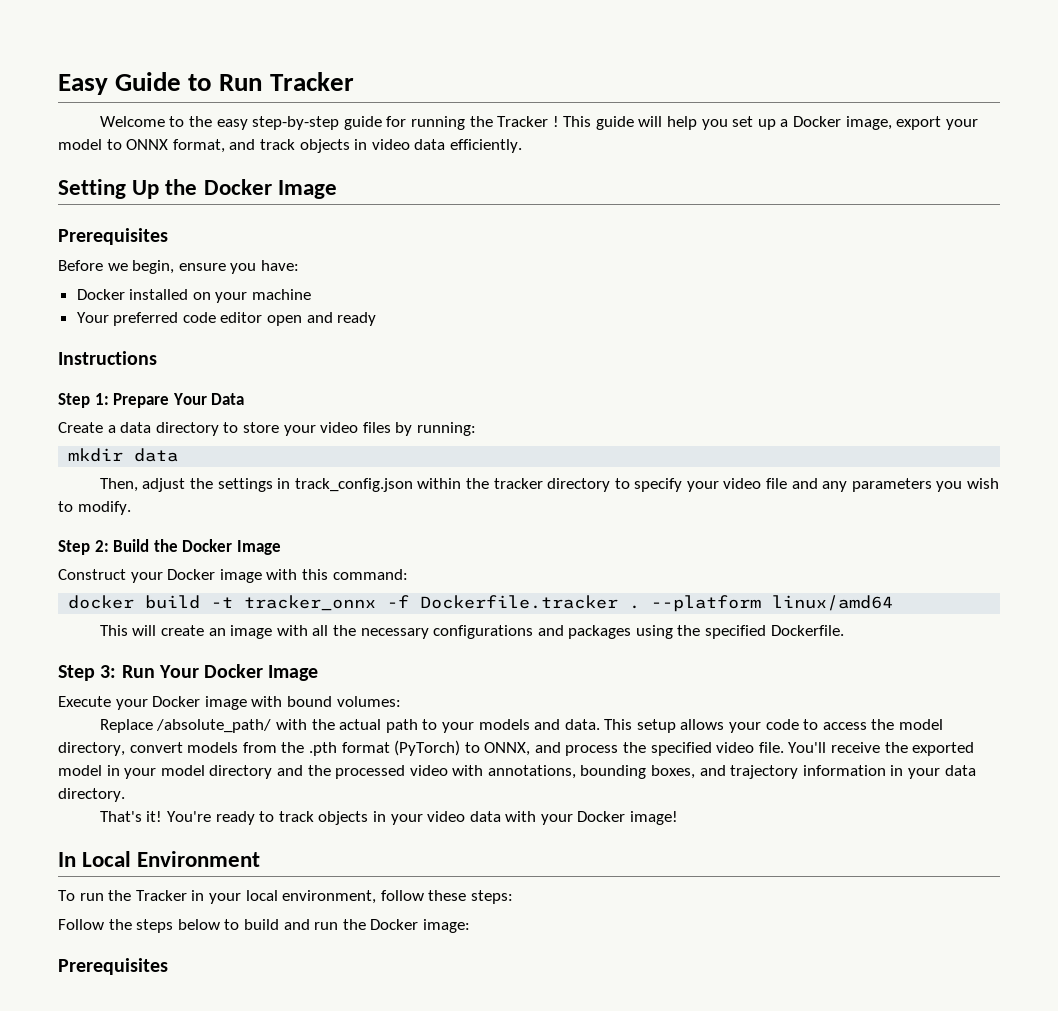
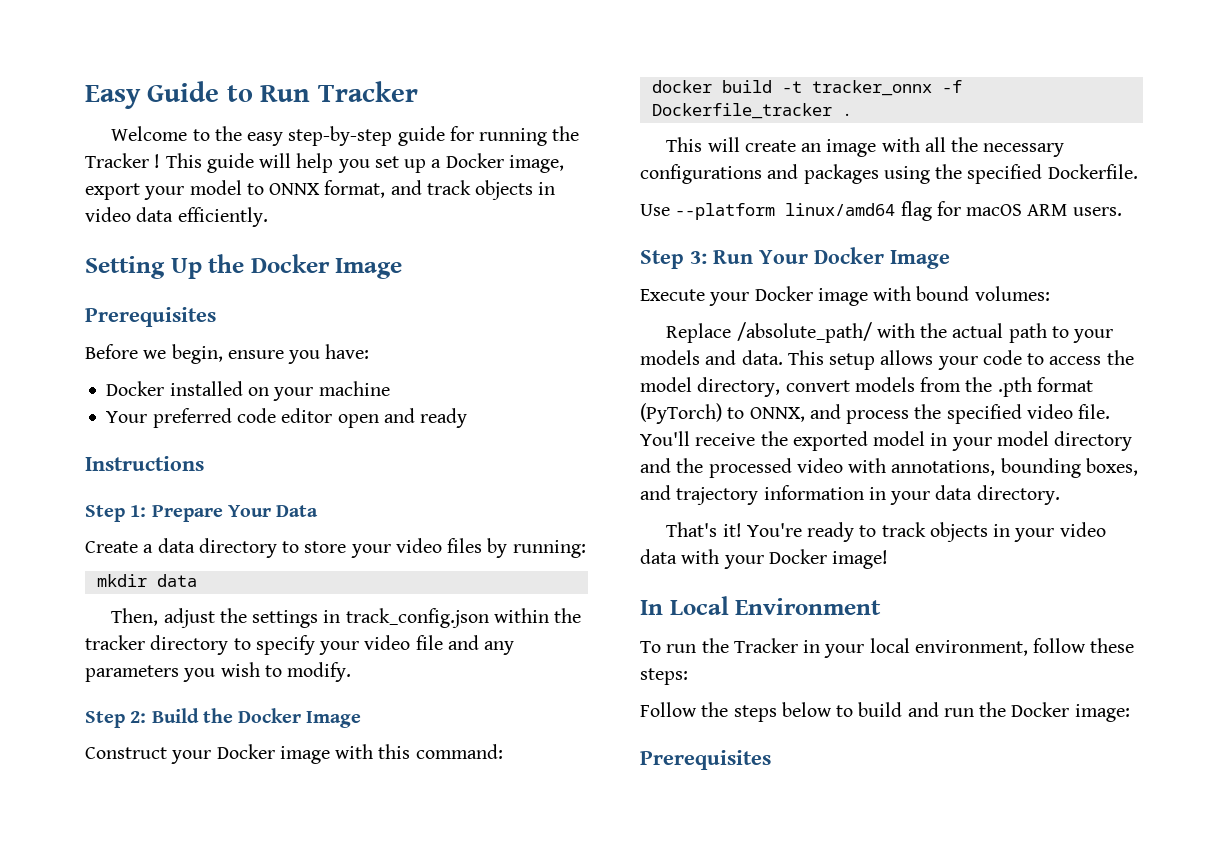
- docker build -t tracker_onnx -f Dockerfile.tracker . --platform linux/amd64
+ docker build -t tracker_onnx -f Dockerfile_tracker .
+ Use --platform linux/amd64 flag for macOS ARM users.

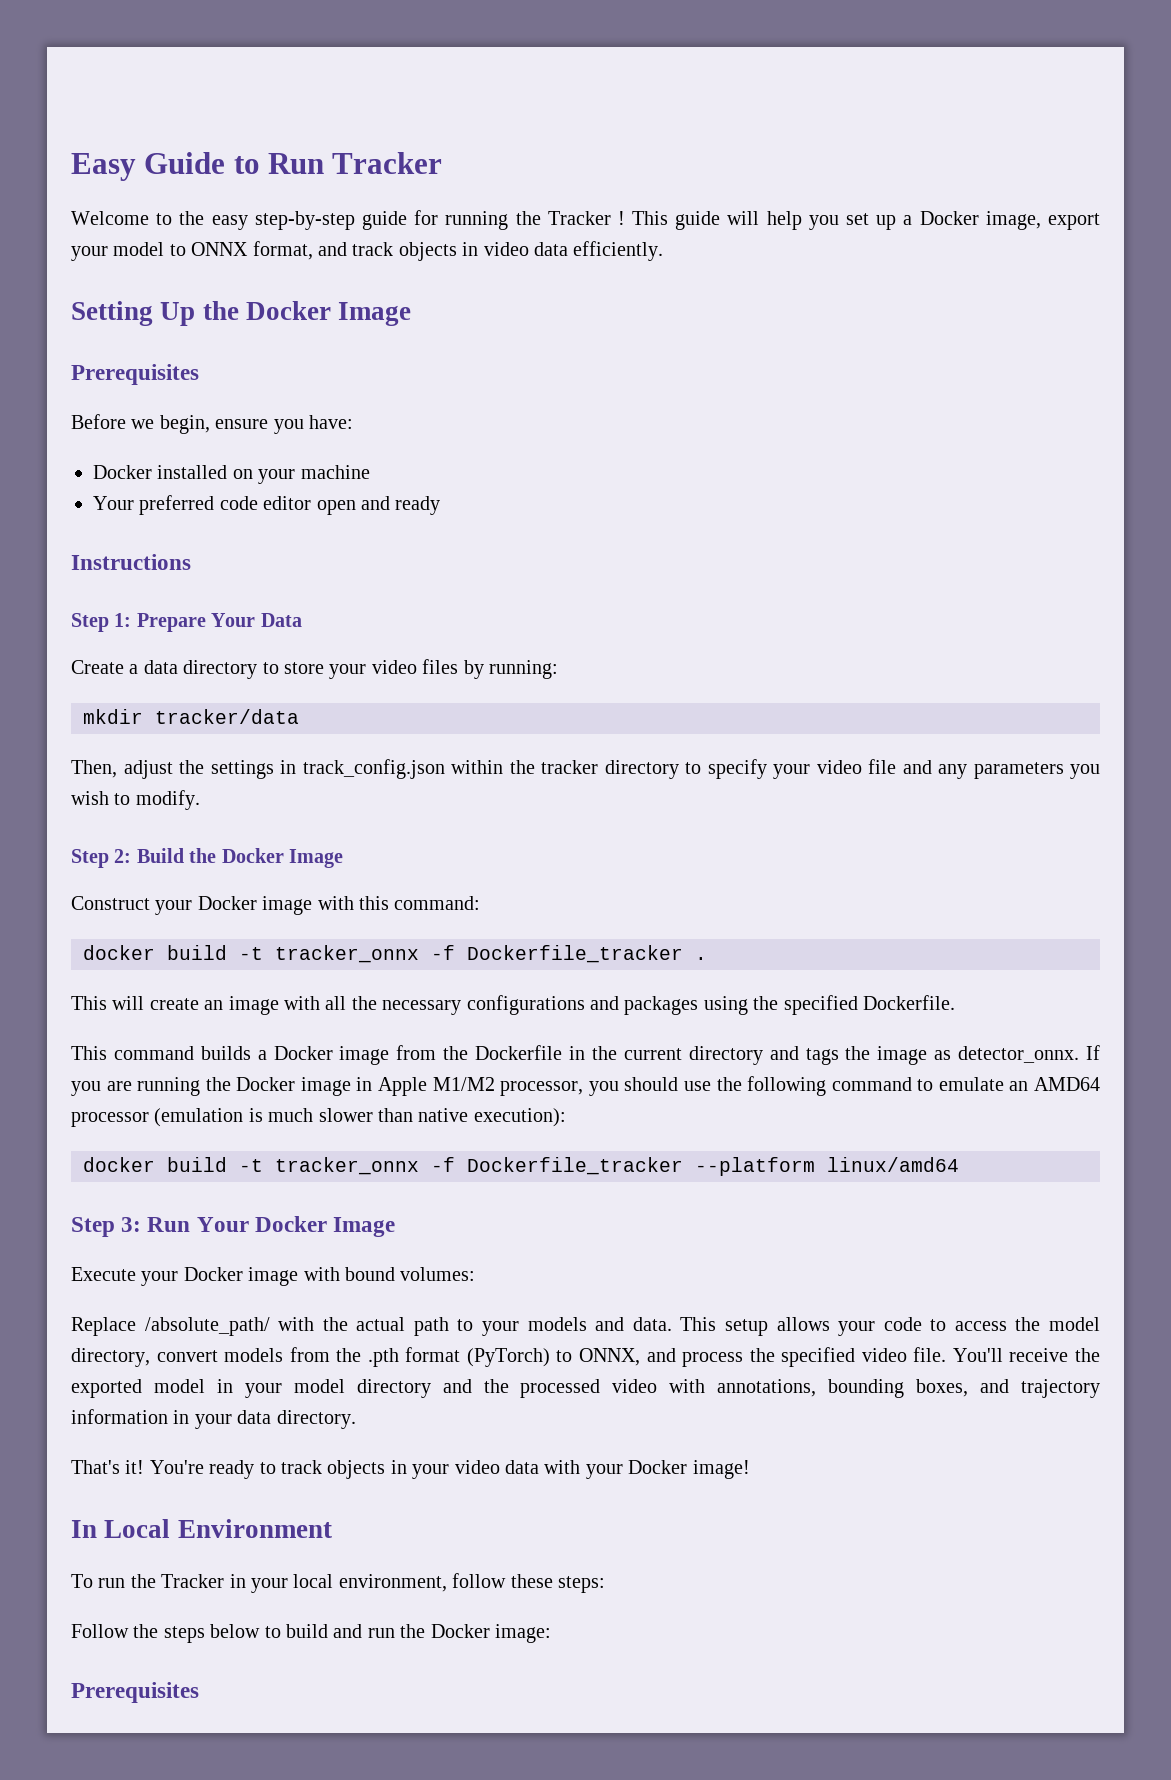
- mkdir data
+ mkdir tracker/data
- Use --platform linux/amd64 flag for macOS ARM users.
+ This command builds a Docker image from the Dockerfile in the current directory and tags the image as detector_onnx. If you are running the Docker image in Apple M1/M2 processor, you should use the following command to emulate an AMD64 processor (emulation is much slower than native execution):
+ docker build -t tracker_onnx -f Dockerfile_tracker --platform linux/amd64

